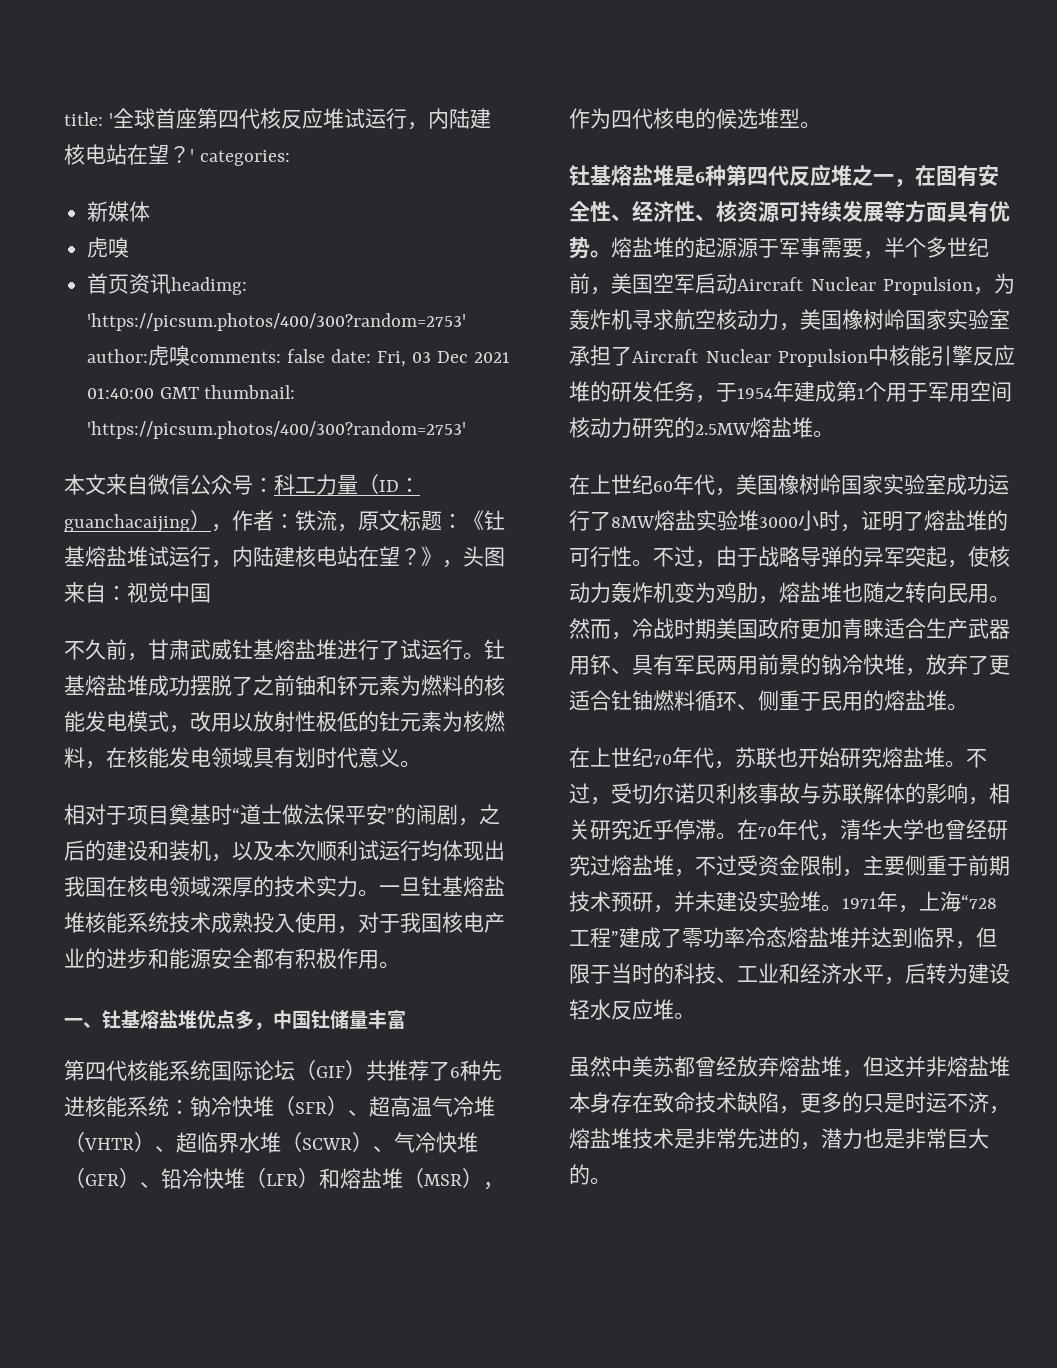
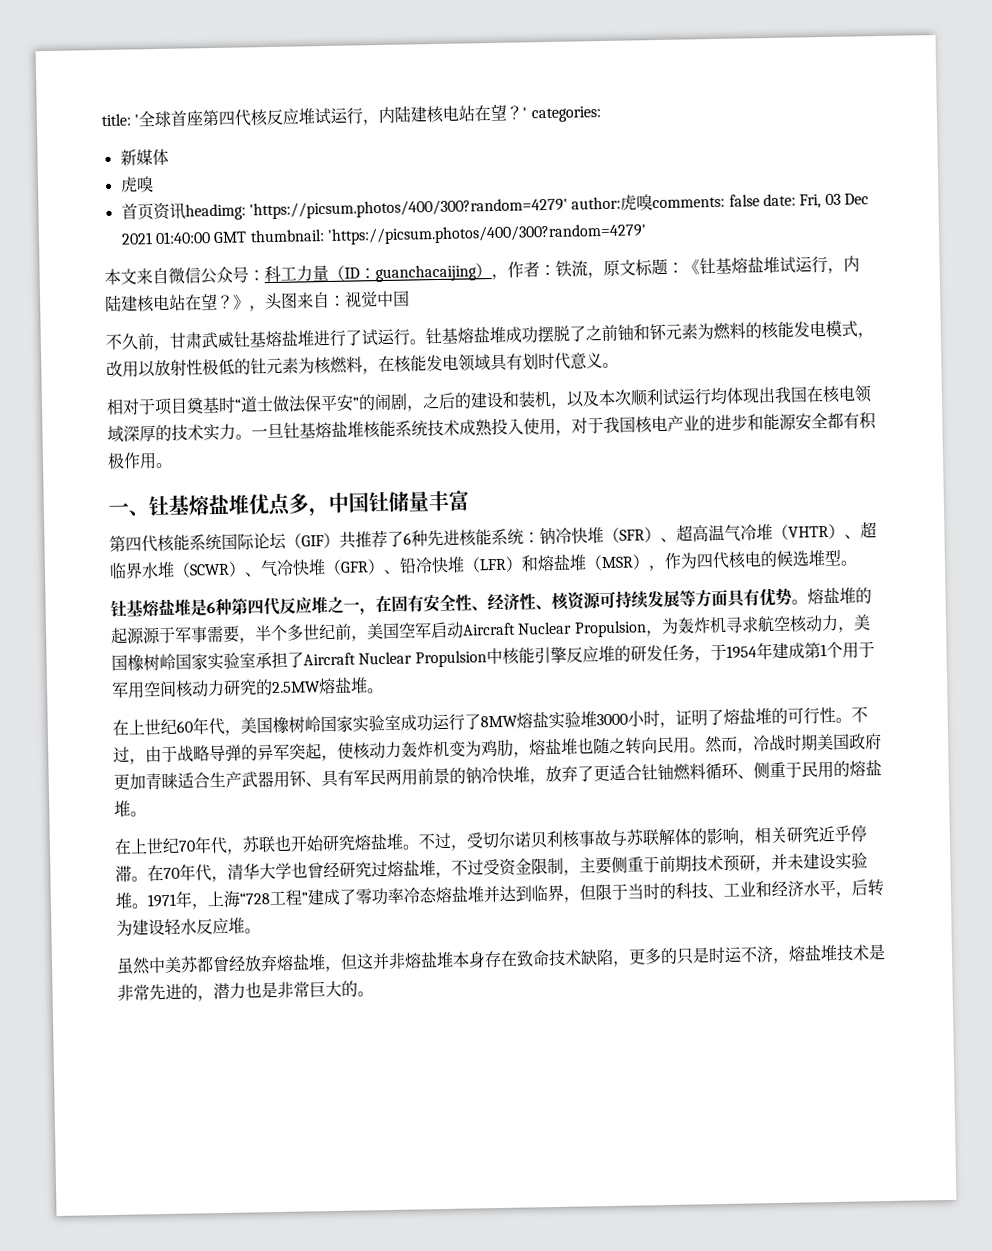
- 首页资讯headimg: 'https://picsum.photos/400/300?random=2753' author:虎嗅comments: false date: Fri, 03 Dec 2021 01:40:00 GMT thumbnail: 'https://picsum.photos/400/300?random=2753'
+ 首页资讯headimg: 'https://picsum.photos/400/300?random=4279' author:虎嗅comments: false date: Fri, 03 Dec 2021 01:40:00 GMT thumbnail: 'https://picsum.photos/400/300?random=4279'

